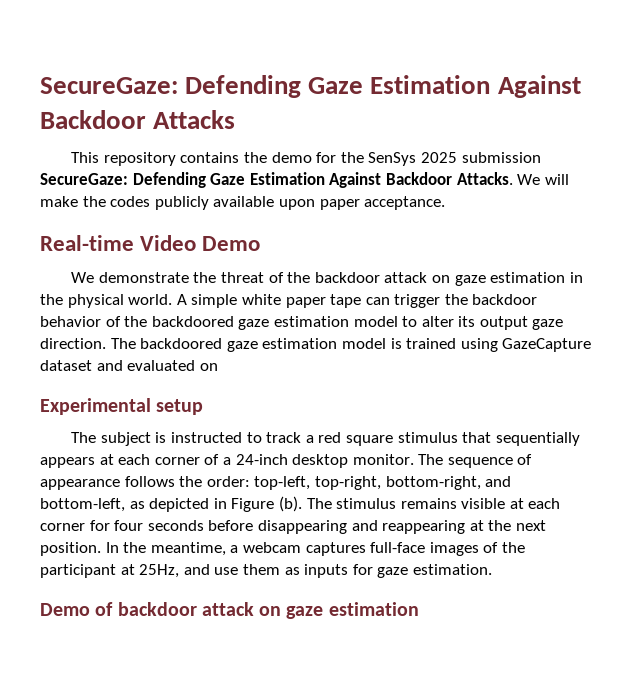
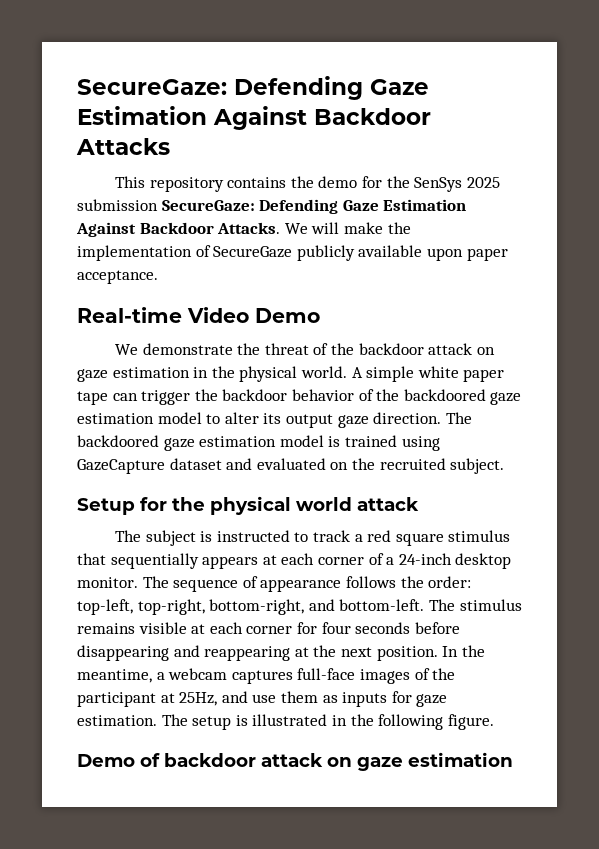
- We will make the codes publicly available upon paper acceptance.
+ We will make the implementation of SecureGaze publicly available upon paper acceptance.
- The backdoored gaze estimation model is trained using GazeCapture dataset and evaluated on
- Experimental setup
+ The backdoored gaze estimation model is trained using GazeCapture dataset and evaluated on the recruited subject.
+ Setup for the physical world attack
- The sequence of appearance follows the order: top-left, top-right, bottom-right, and bottom-left, as depicted in Figure (b).
+ The sequence of appearance follows the order: top-left, top-right, bottom-right, and bottom-left.
+ The setup is illustrated in the following figure.

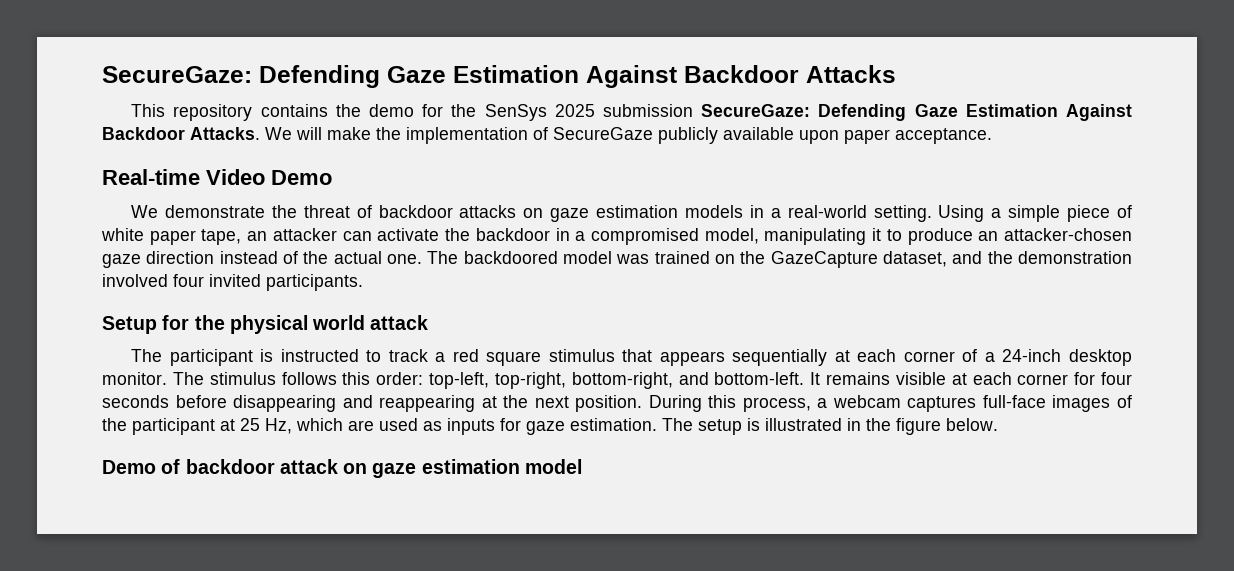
- We demonstrate the threat of the backdoor attack on gaze estimation in the physical world. A simple white paper tape can trigger the backdoor behavior of the backdoored gaze estimation model to alter its output gaze direction. The backdoored gaze estimation model is trained using GazeCapture dataset and evaluated on the recruited subject.
+ We demonstrate the threat of backdoor attacks on gaze estimation models in a real-world setting. Using a simple piece of white paper tape, an attacker can activate the backdoor in a compromised model, manipulating it to produce an attacker-chosen gaze direction instead of the actual one. The backdoored model was trained on the GazeCapture dataset, and the demonstration involved four invited participants.
- The subject is instructed to track a red square stimulus that sequentially appears at each corner of a 24-inch desktop monitor.
+ The participant is instructed to track a red square stimulus that appears sequentially at each corner of a 24-inch desktop monitor.
- The sequence of appearance follows the order: top-left, top-right, bottom-right, and bottom-left.
+ The stimulus follows this order: top-left, top-right, bottom-right, and bottom-left.
- The stimulus remains visible at each corner for four seconds before disappearing and reappearing at the next position.
+ It remains visible at each corner for four seconds before disappearing and reappearing at the next position.
- In the meantime, a webcam captures full-face images of the participant at 25Hz, and use them as inputs for gaze estimation.
+ During this process, a webcam captures full-face images of the participant at 25 Hz, which are used as inputs for gaze estimation.
- The setup is illustrated in the following figure.
+ The setup is illustrated in the figure below.
- Demo of backdoor attack on gaze estimation
+ Demo of backdoor attack on gaze estimation model

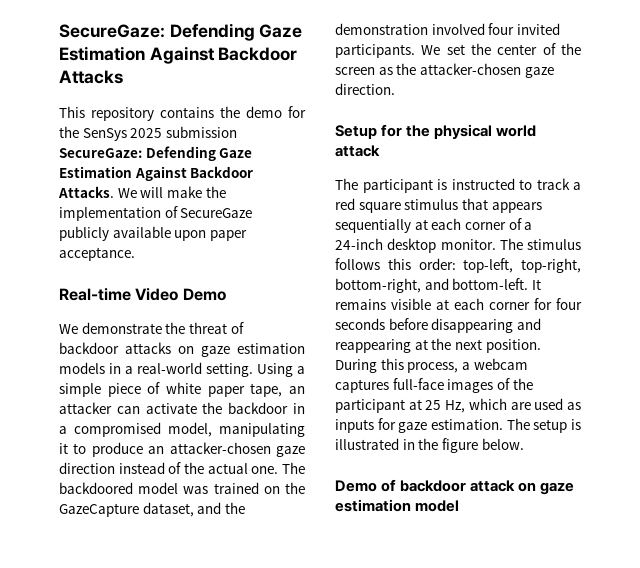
+ We set the center of the screen as the attacker-chosen gaze direction.

